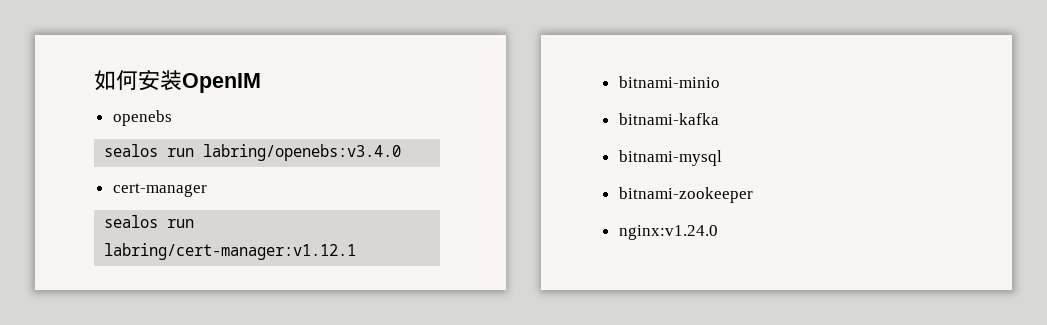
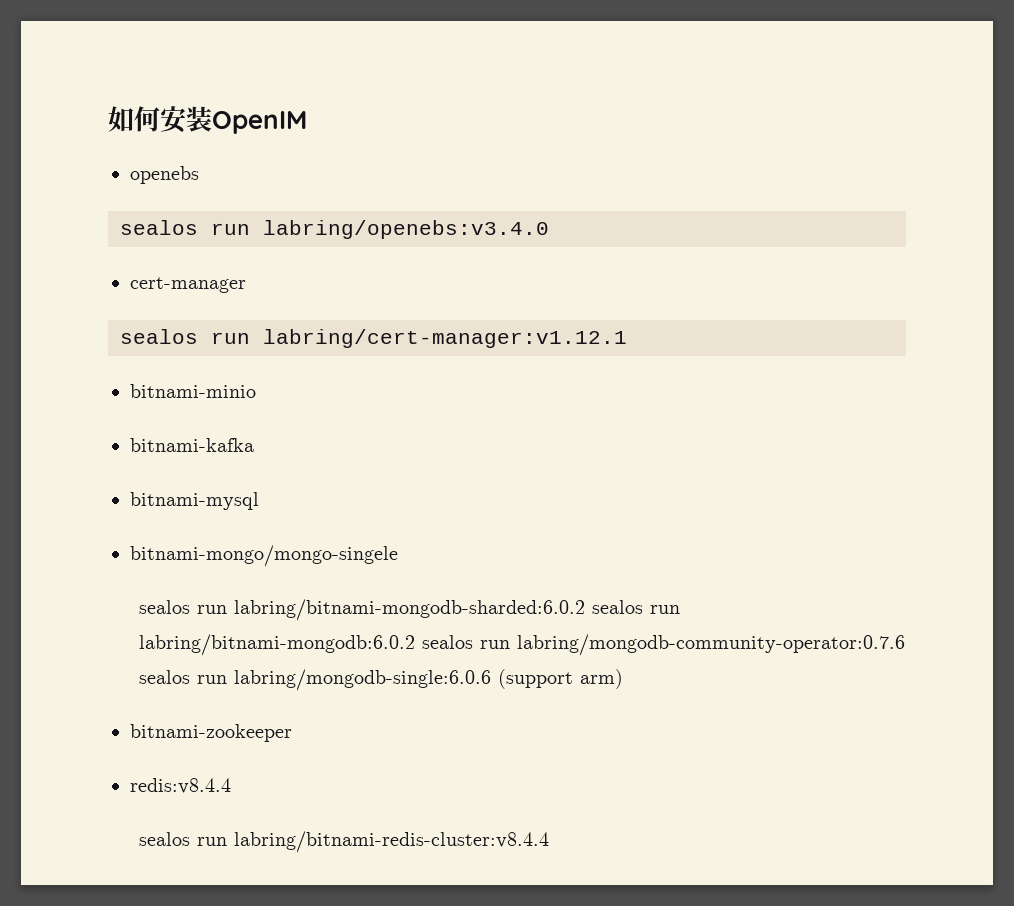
+ bitnami-mongo/mongo-singele
+ sealos run labring/bitnami-mongodb-sharded:6.0.2 sealos run labring/bitnami-mongodb:6.0.2 sealos run labring/mongodb-community-operator:0.7.6 sealos run labring/mongodb-single:6.0.6 (support arm)
  bitnami-zookeeper
- nginx:v1.24.0
+ redis:v8.4.4
+ sealos run labring/bitnami-redis-cluster:v8.4.4

